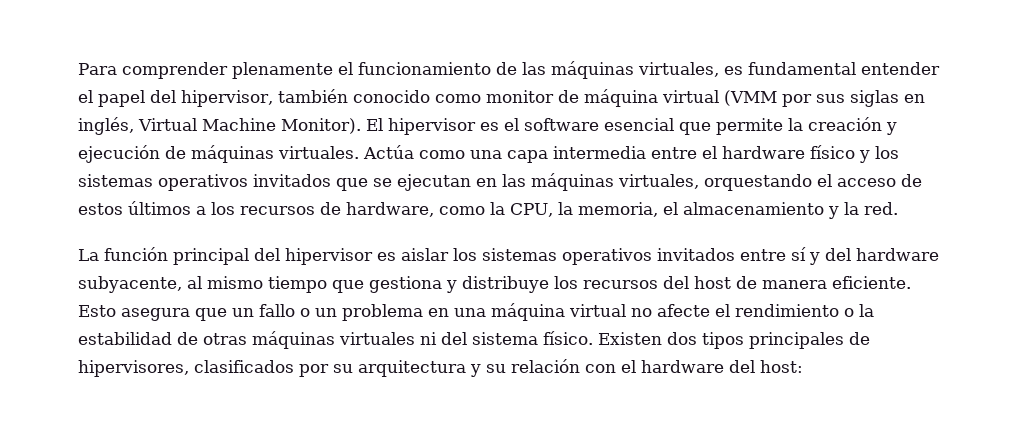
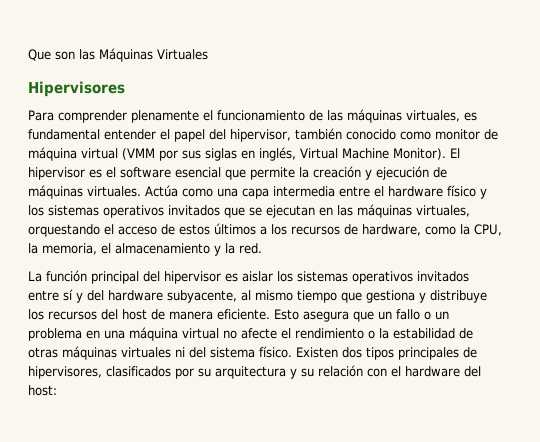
+ Que son las Máquinas Virtuales
+ Hipervisores

